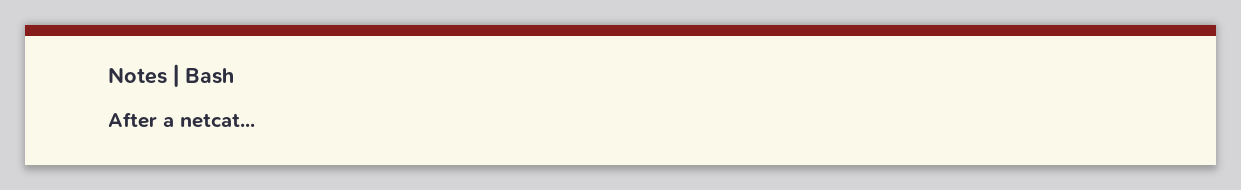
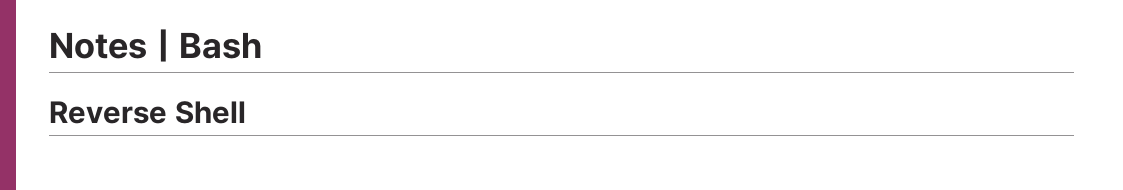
- After a netcat...
+ Reverse Shell

